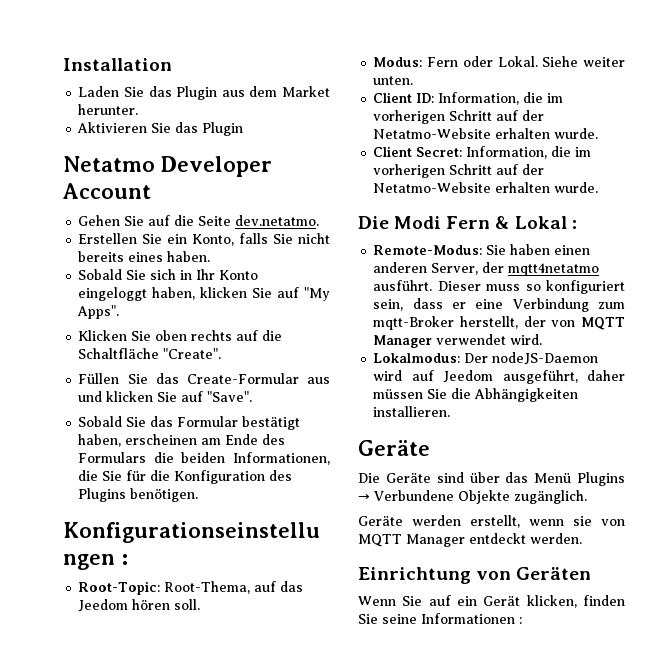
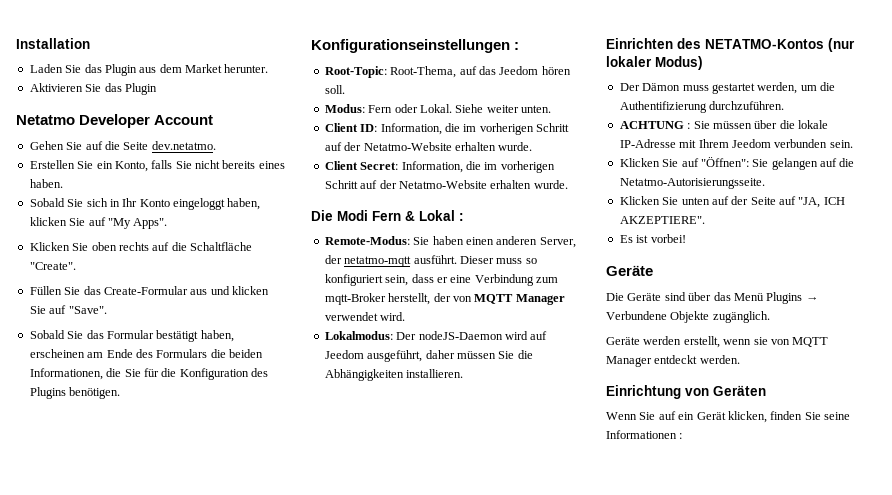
- Remote-Modus: Sie haben einen anderen Server, der mqtt4netatmo ausführt.
+ Remote-Modus: Sie haben einen anderen Server, der netatmo-mqtt ausführt.
+ Einrichten des NETATMO-Kontos (nur lokaler Modus)
+ Der Dämon muss gestartet werden, um die Authentifizierung durchzuführen.
+ ACHTUNG : Sie müssen über die lokale IP-Adresse mit Ihrem Jeedom verbunden sein.
+ Klicken Sie auf "Öffnen": Sie gelangen auf die Netatmo-Autorisierungsseite.
+ Klicken Sie unten auf der Seite auf "JA, ICH AKZEPTIERE".
+ Es ist vorbei!

